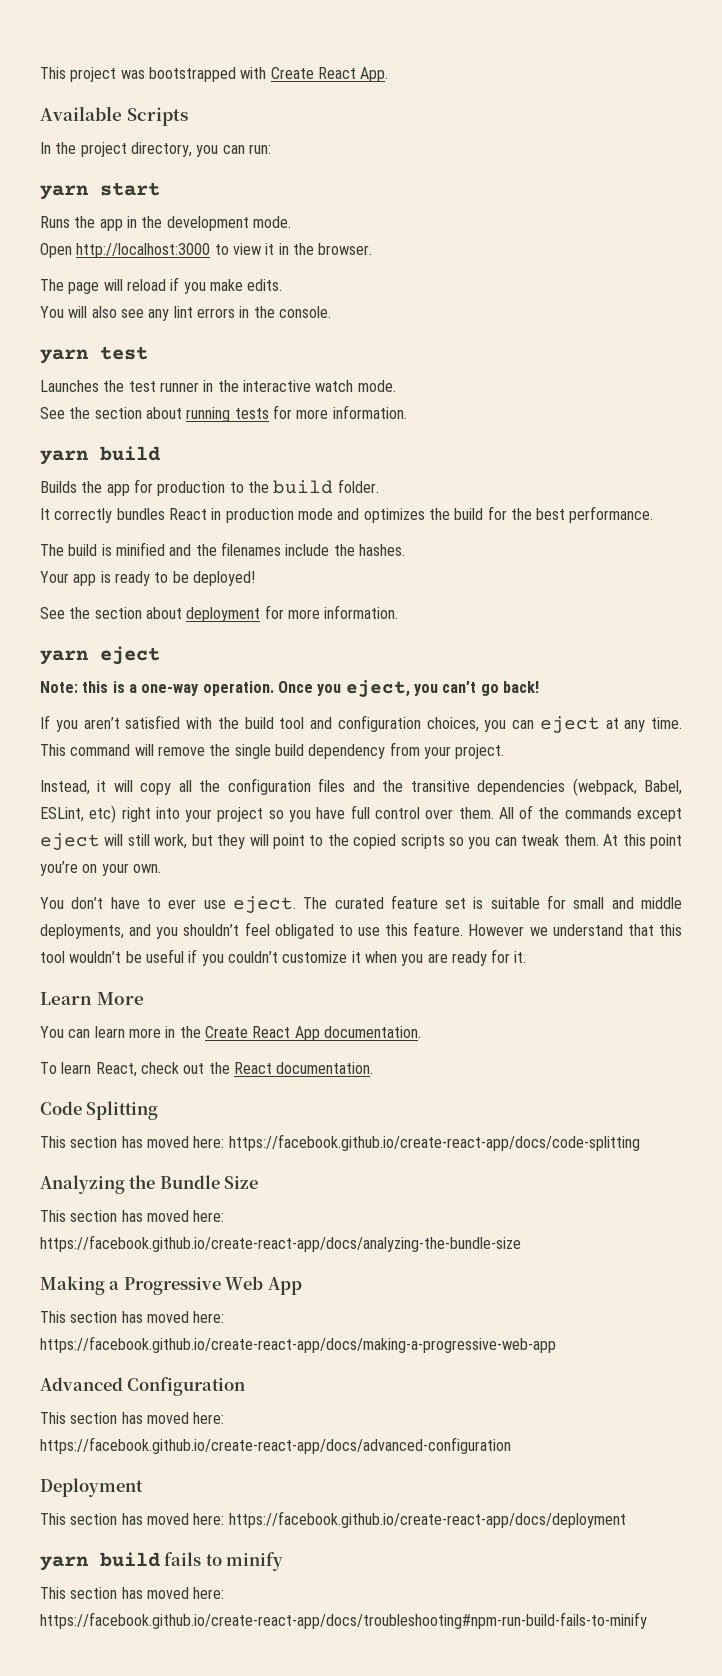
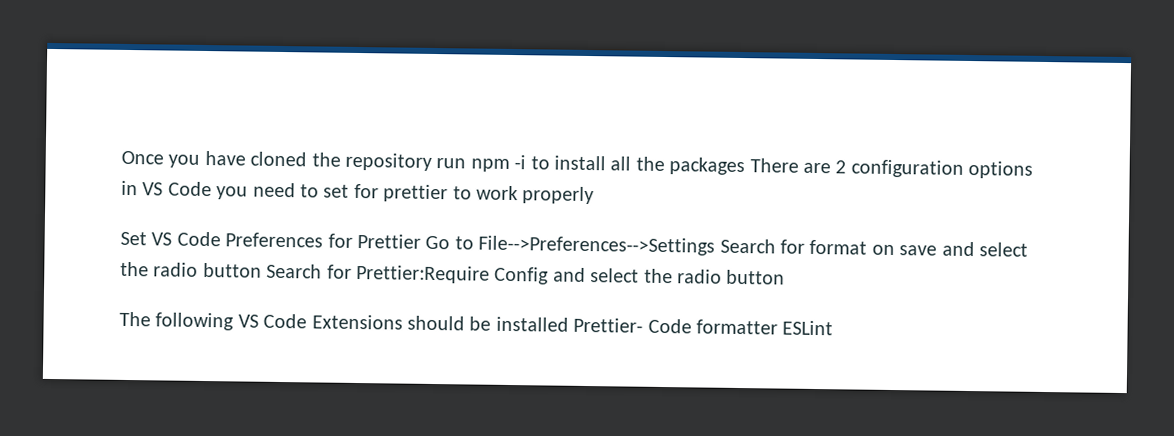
- This project was bootstrapped with Create React App.
- Available Scripts
- In the project directory, you can run:
- yarn start
- Runs the app in the development mode.
- Open http://localhost:3000 to view it in the browser.
- The page will reload if you make edits.
- You will also see any lint errors in the console.
- yarn test
- Launches the test runner in the interactive watch mode.
- See the section about running tests for more information.
- yarn build
- Builds the app for production to the build folder.
- It correctly bundles React in production mode and optimizes the build for the best performance.
- The build is minified and the filenames include the hashes.
- Your app is ready to be deployed!
- See the section about deployment for more information.
- yarn eject
- Note: this is a one-way operation. Once you eject, you can’t go back!
- If you aren’t satisfied with the build tool and configuration choices, you can eject at any time. This command will remove the single build dependency from your project.
- Instead, it will copy all the configuration files and the transitive dependencies (webpack, Babel, ESLint, etc) right into your project so you have full control over them. All of the commands except eject will still work, but they will point to the copied scripts so you can tweak them. At this point you’re on your own.
- You don’t have to ever use eject. The curated feature set is suitable for small and middle deployments, and you shouldn’t feel obligated to use this feature. However we understand that this tool wouldn’t be useful if you couldn’t customize it when you are ready for it.
- Learn More
- You can learn more in the Create React App documentation.
- To learn React, check out the React documentation.
- Code Splitting
- This section has moved here: https://facebook.github.io/create-react-app/docs/code-splitting
- Analyzing the Bundle Size
- This section has moved here: https://facebook.github.io/create-react-app/docs/analyzing-the-bundle-size
- Making a Progressive Web App
- This section has moved here: https://facebook.github.io/create-react-app/docs/making-a-progressive-web-app
- Advanced Configuration
- This section has moved here: https://facebook.github.io/create-react-app/docs/advanced-configuration
- Deployment
- This section has moved here: https://facebook.github.io/create-react-app/docs/deployment
- yarn build fails to minify
- This section has moved here: https://facebook.github.io/create-react-app/docs/troubleshooting#npm-run-build-fails-to-minify
+ Once you have cloned the repository run npm -i to install all the packages There are 2 configuration options in VS Code you need to set for prettier to work properly
+ Set VS Code Preferences for Prettier Go to File-->Preferences-->Settings Search for format on save and select the radio button Search for Prettier:Require Config and select the radio button
+ The following VS Code Extensions should be installed Prettier- Code formatter ESLint

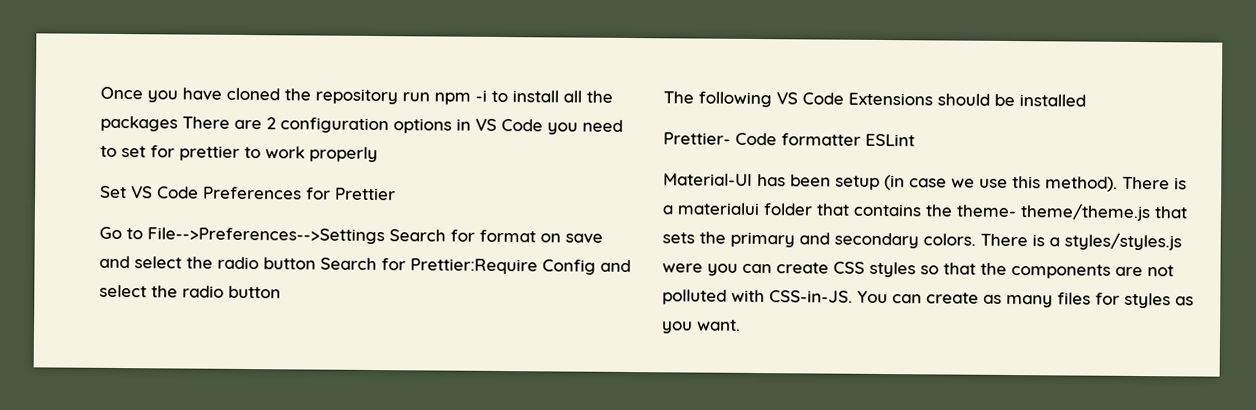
- Set VS Code Preferences for Prettier Go to File-->Preferences-->Settings Search for format on save and select the radio button Search for Prettier:Require Config and select the radio button
+ Set VS Code Preferences for Prettier
+ Go to File-->Preferences-->Settings Search for format on save and select the radio button Search for Prettier:Require Config and select the radio button
- The following VS Code Extensions should be installed Prettier- Code formatter ESLint
+ The following VS Code Extensions should be installed
+ Prettier- Code formatter ESLint
+ Material-UI has been setup (in case we use this method). There is a materialui folder that contains the theme- theme/theme.js that sets the primary and secondary colors. There is a styles/styles.js were you can create CSS styles so that the components are not polluted with CSS-in-JS. You can create as many files for styles as you want.

